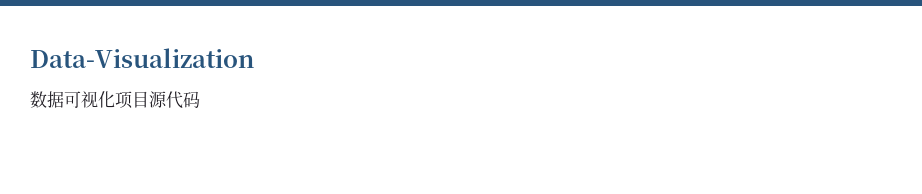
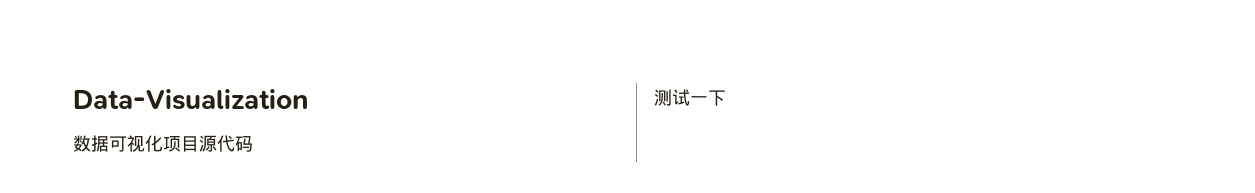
+ 测试一下

